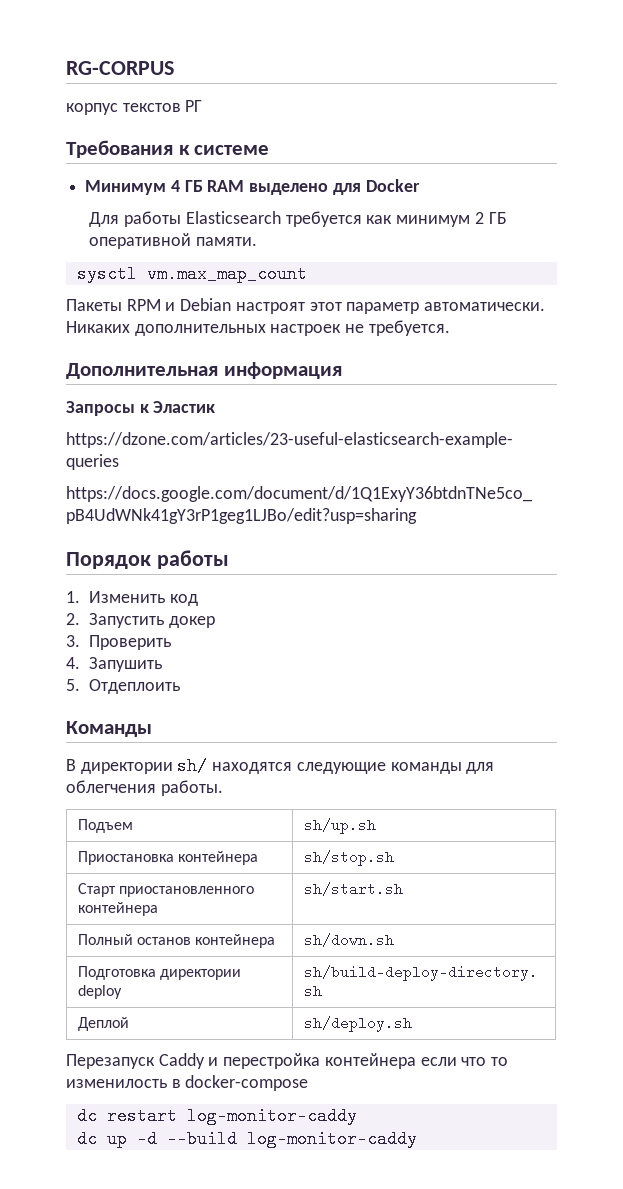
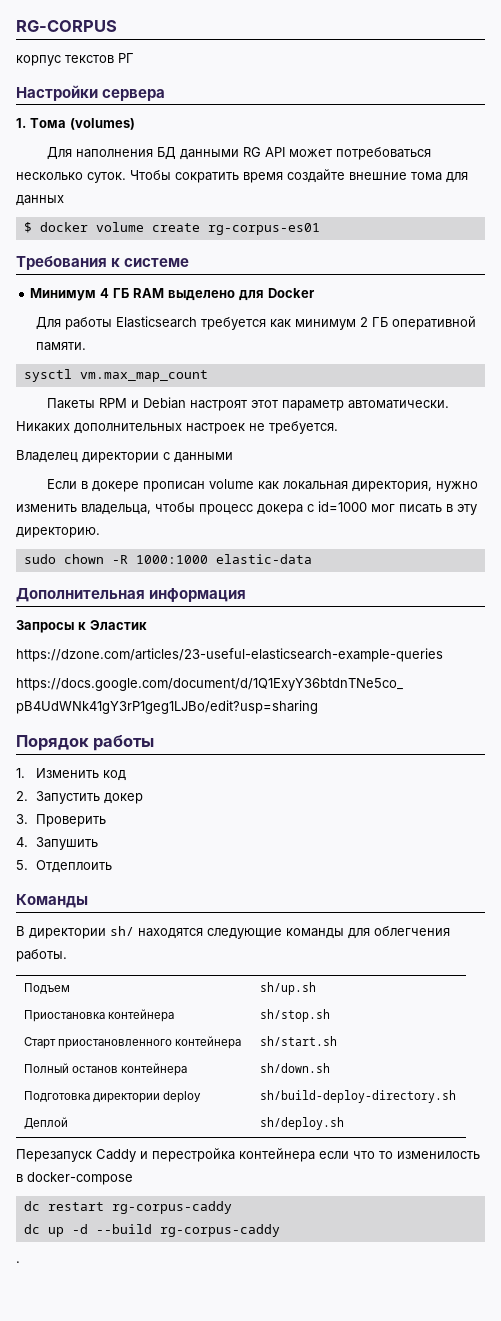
+ Настройки сервера
+ 1. Тома (volumes)
+ Для наполнения БД данными RG API может потребоваться несколько суток. Чтобы сократить время создайте внешние тома для данных
+ $ docker volume create rg-corpus-es01
+ Владелец директории с данными
+ Если в докере прописан volume как локальная директория, нужно изменить владельца, чтобы процесс докера с id=1000 мог писать в эту директорию.
+ sudo chown -R 1000:1000 elastic-data
- dc restart log-monitor-caddy
+ dc restart rg-corpus-caddy
- dc up -d --build log-monitor-caddy
+ dc up -d --build rg-corpus-caddy
+ .

